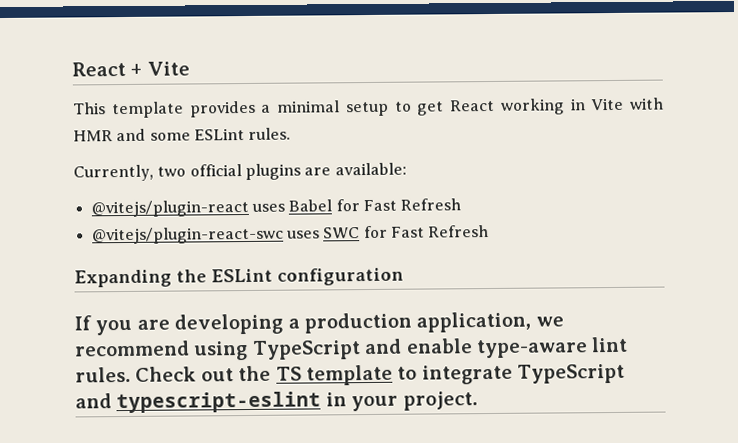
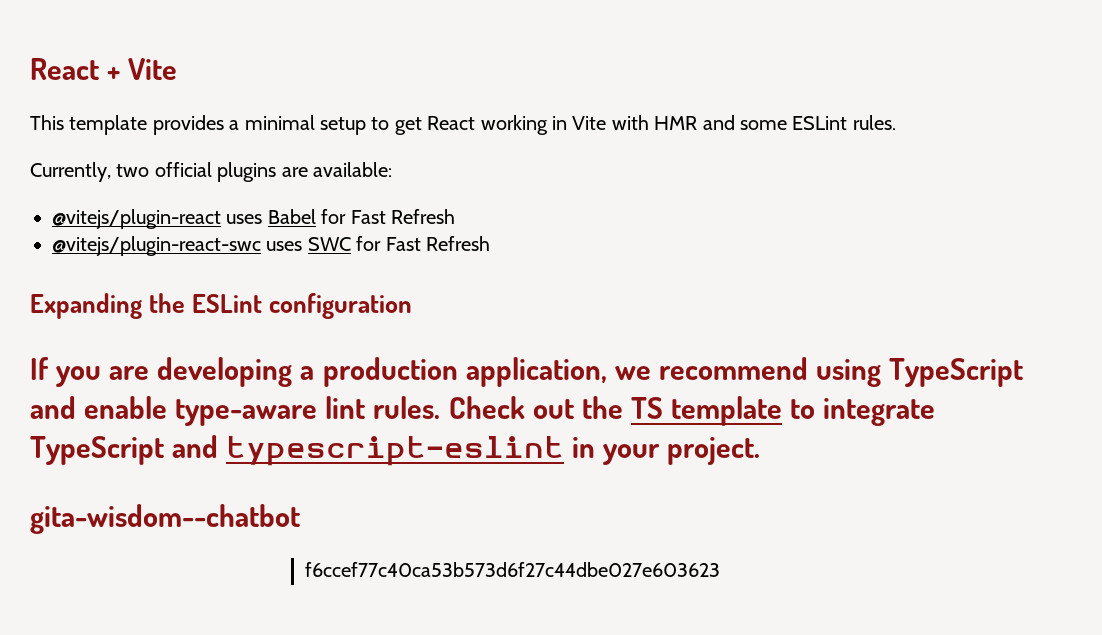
+ gita-wisdom--chatbot
+ f6ccef77c40ca53b573d6f27c44dbe027e603623

